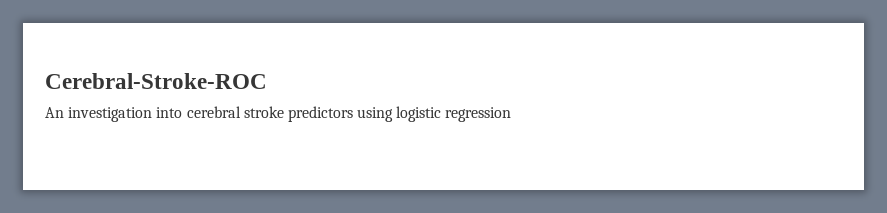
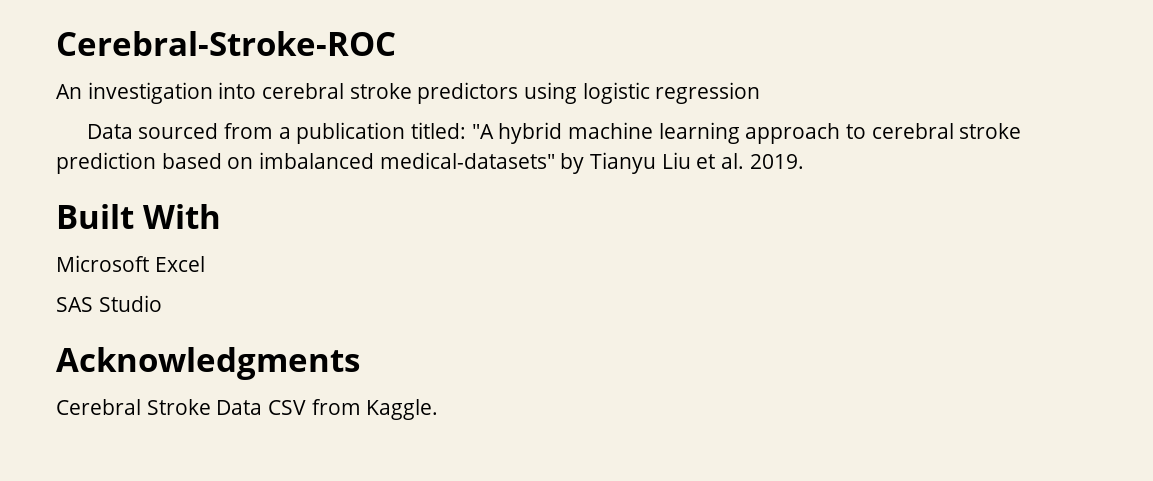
+ Data sourced from a publication titled: "A hybrid machine learning approach to cerebral stroke prediction based on imbalanced medical-datasets" by Tianyu Liu et al. 2019.
+ Built With
+ Microsoft Excel
+ SAS Studio
+ Acknowledgments
+ Cerebral Stroke Data CSV from Kaggle.

